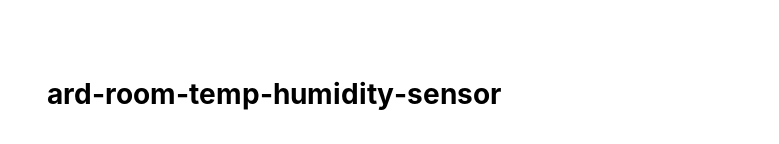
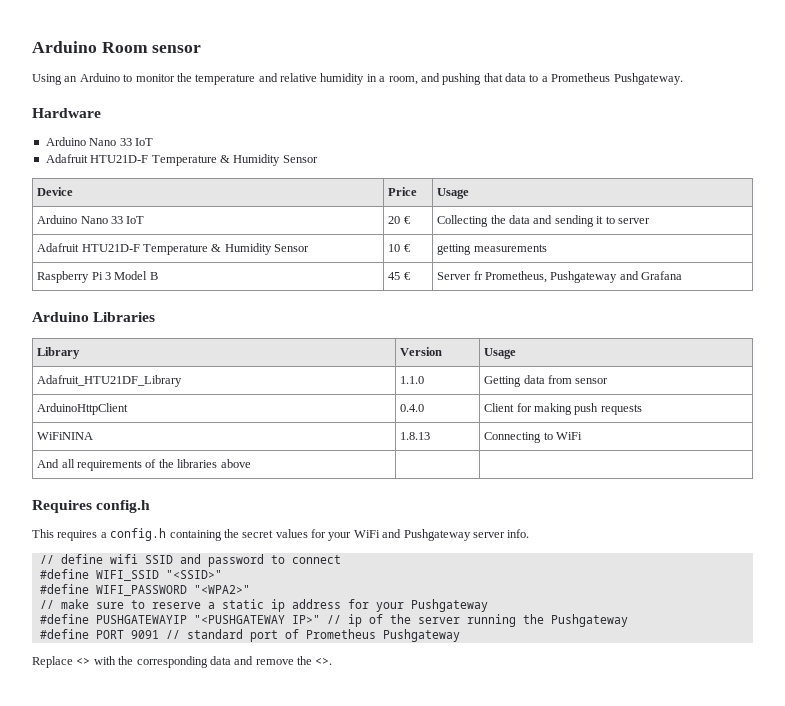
- ard-room-temp-humidity-sensor
+ Arduino Room sensor
+ Using an Arduino to monitor the temperature and relative humidity in a room, and pushing that data to a Prometheus Pushgateway.
+ Hardware
+ Arduino Nano 33 IoT
+ Adafruit HTU21D-F Temperature & Humidity Sensor
+ Device | Price | Usage
+ Arduino Nano 33 IoT | 20 € | Collecting the data and sending it to server
+ Adafruit HTU21D-F Temperature & Humidity Sensor | 10 € | getting measurements
+ Raspberry Pi 3 Model B | 45 € | Server fr Prometheus, Pushgateway and Grafana
+ Arduino Libraries
+ Library | Version | Usage
+ Adafruit_HTU21DF_Library | 1.1.0 | Getting data from sensor
+ ArduinoHttpClient | 0.4.0 | Client for making push requests
+ WiFiNINA | 1.8.13 | Connecting to WiFi
+ And all requirements of the libraries above | |
+ Requires config.h
+ This requires a config.h containing the secret values for your WiFi and Pushgateway server info.
+ // define wifi SSID and password to connect
+ #define WIFI_SSID "<SSID>"
+ #define WIFI_PASSWORD "<WPA2>"
+ // make sure to reserve a static ip address for your Pushgateway
+ #define PUSHGATEWAYIP "<PUSHGATEWAY IP>" // ip of the server running the Pushgateway
+ #define PORT 9091 // standard port of Prometheus Pushgateway
+ Replace <> with the corresponding data and remove the <>.

